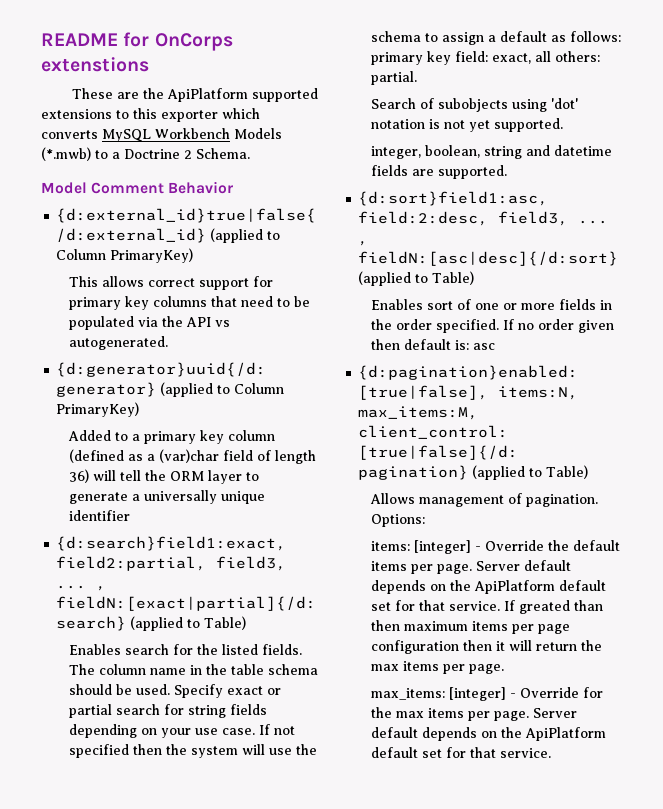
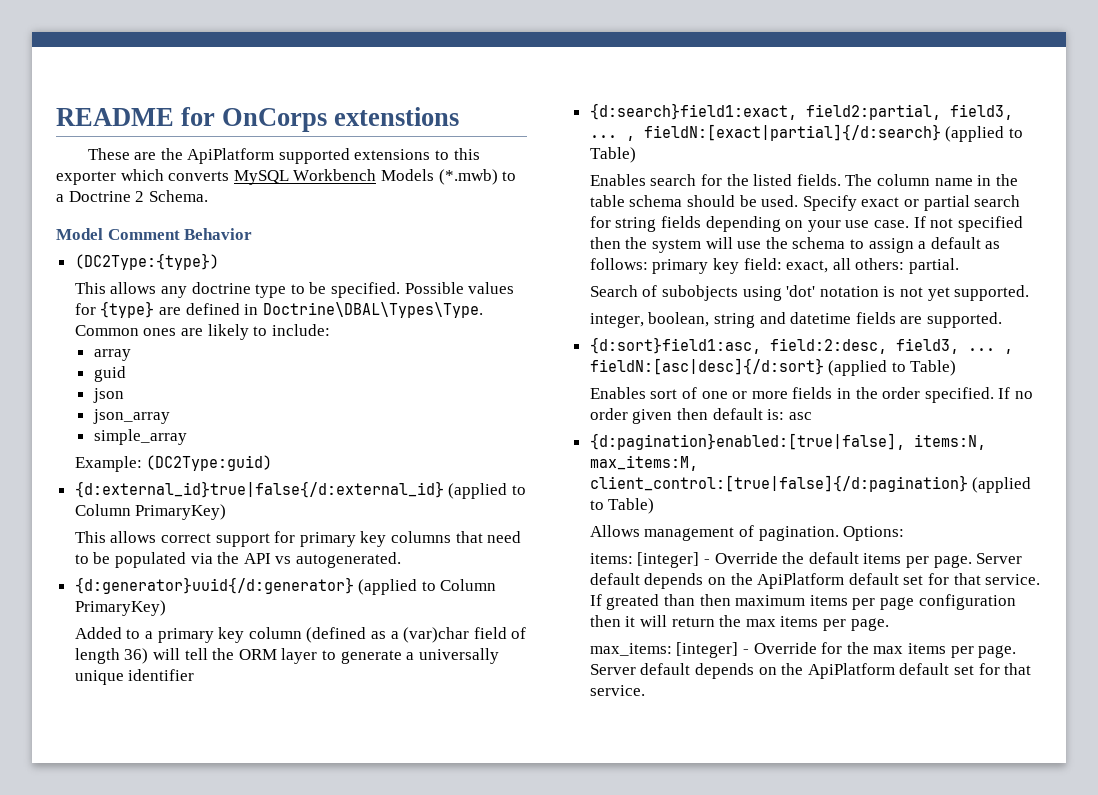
+ (DC2Type:{type})
+ This allows any doctrine type to be specified. Possible values for {type} are defined in Doctrine\DBAL\Types\Type. Common ones are likely to include:
+ array
+ guid
+ json
+ json_array
+ simple_array
+ Example: (DC2Type:guid)

